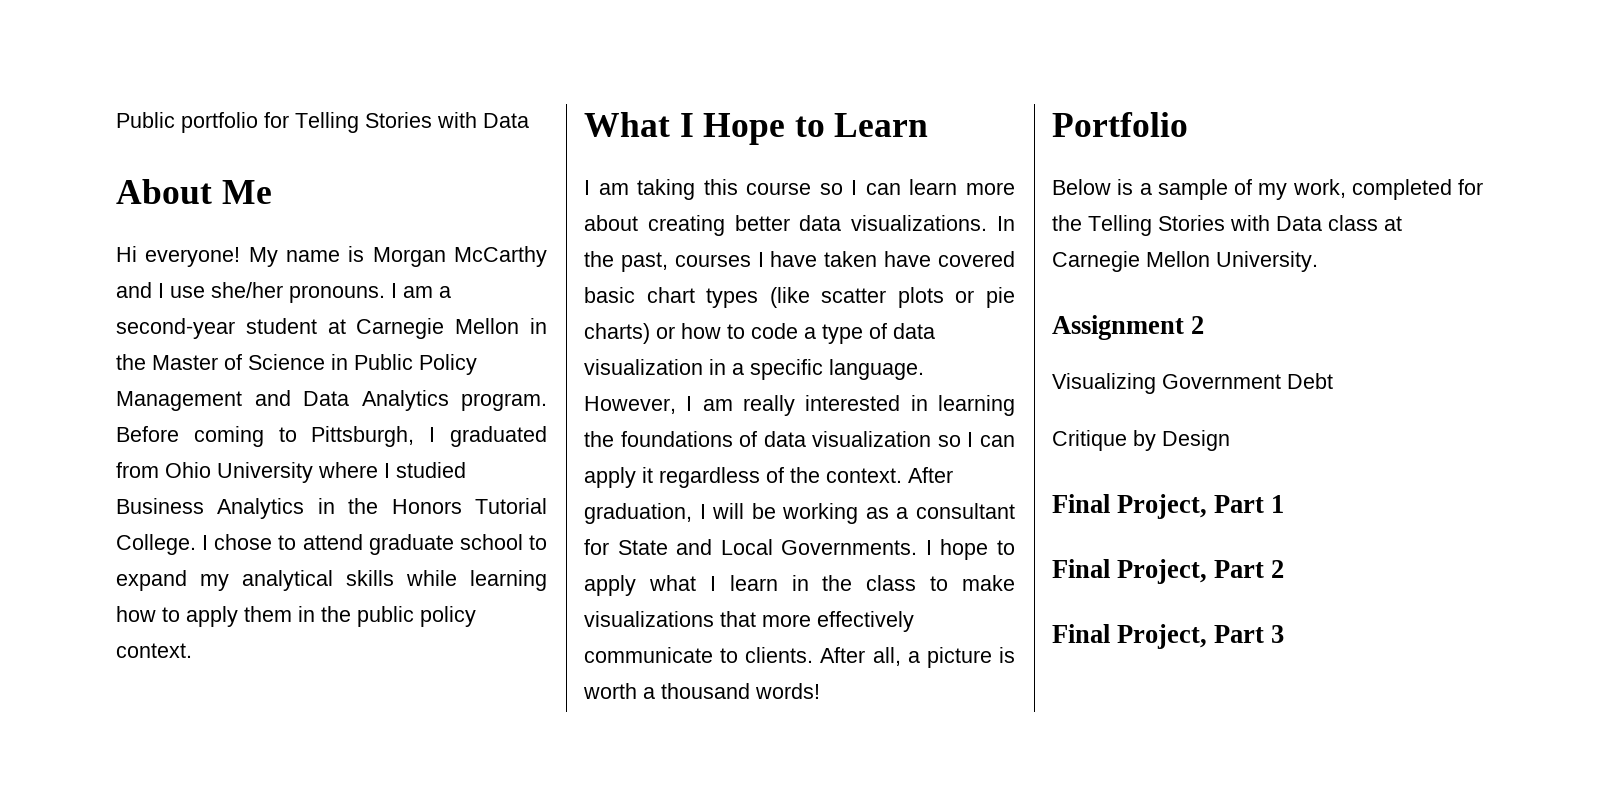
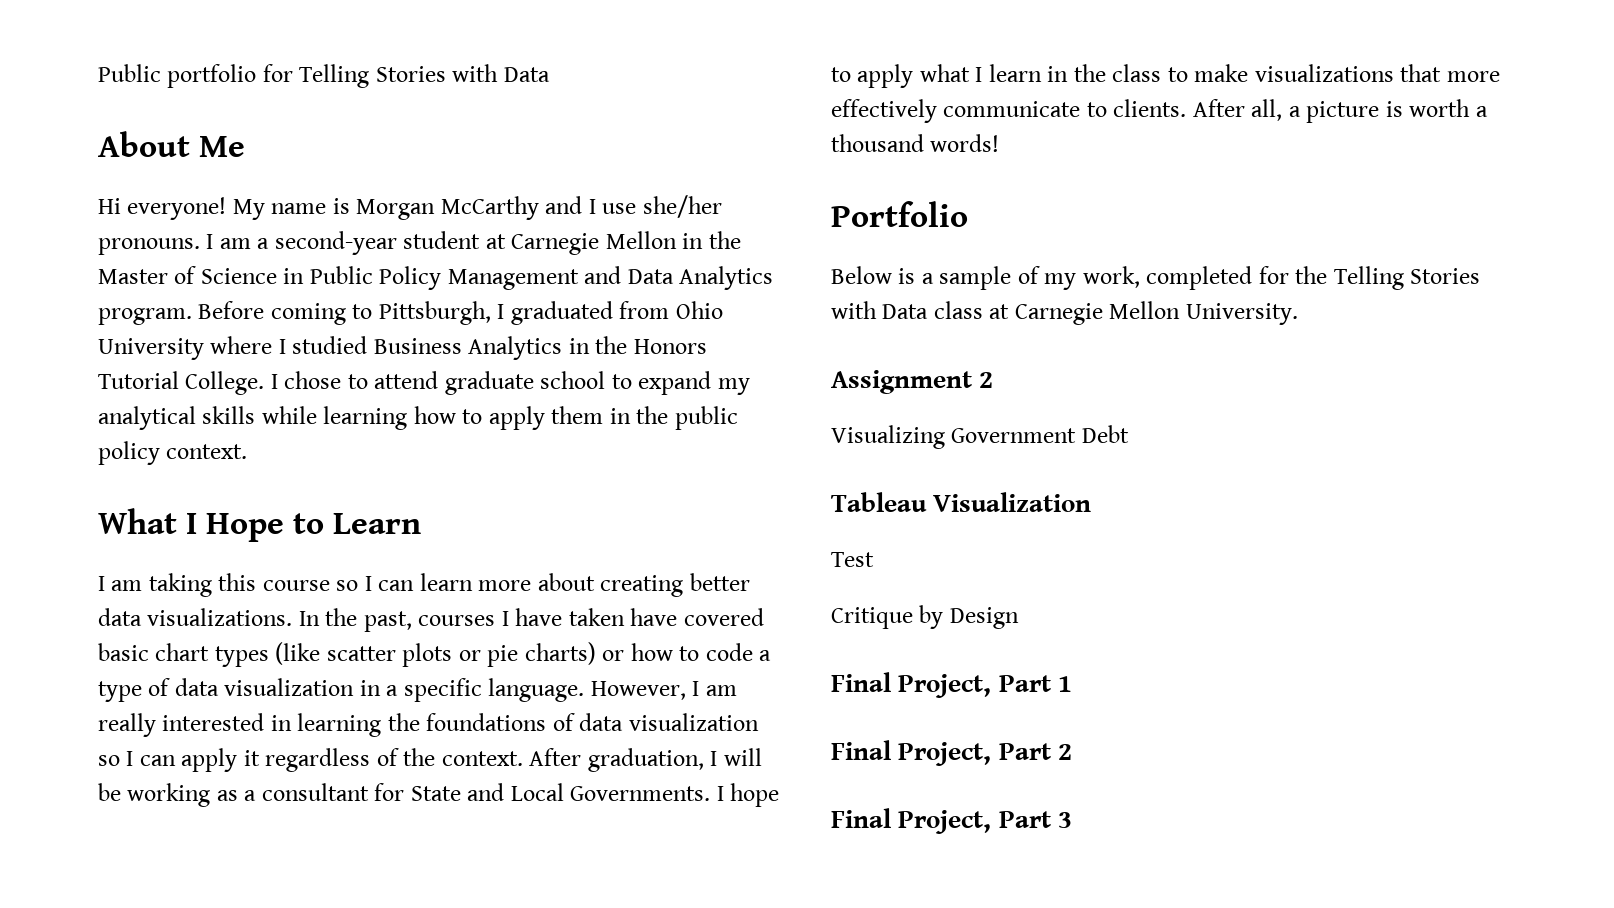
+ Tableau Visualization
+ Test

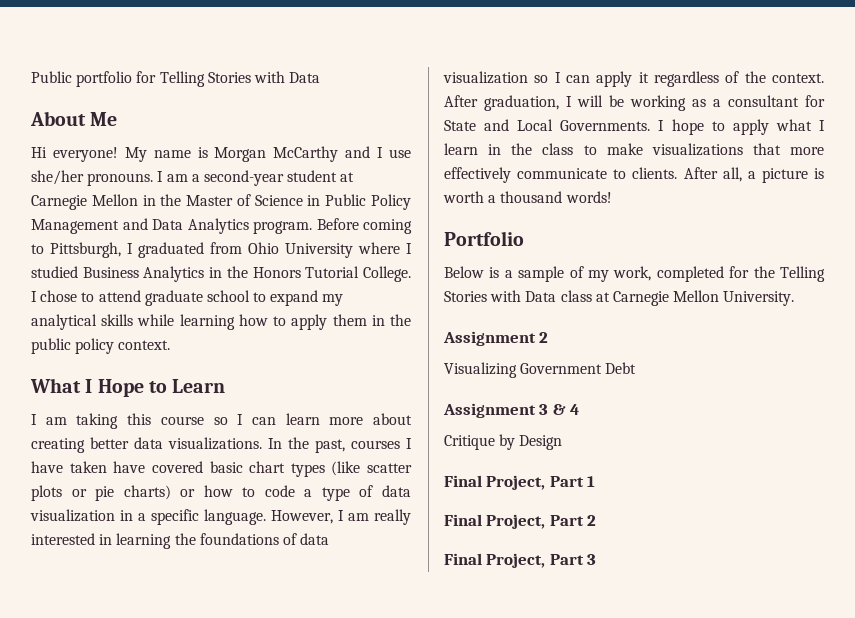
- Tableau Visualization
- Test
+ Assignment 3 & 4

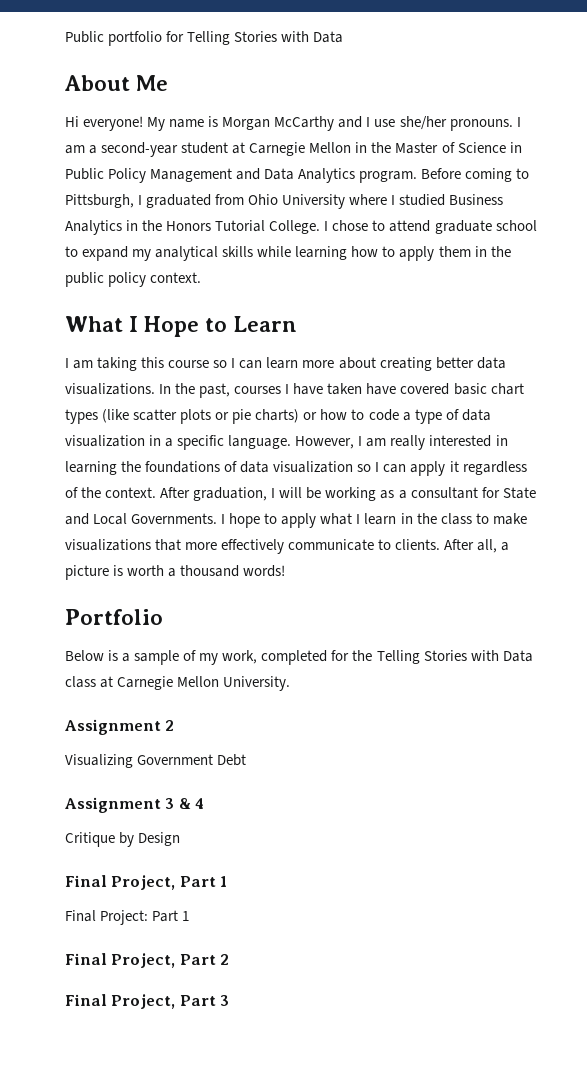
+ Final Project: Part 1

